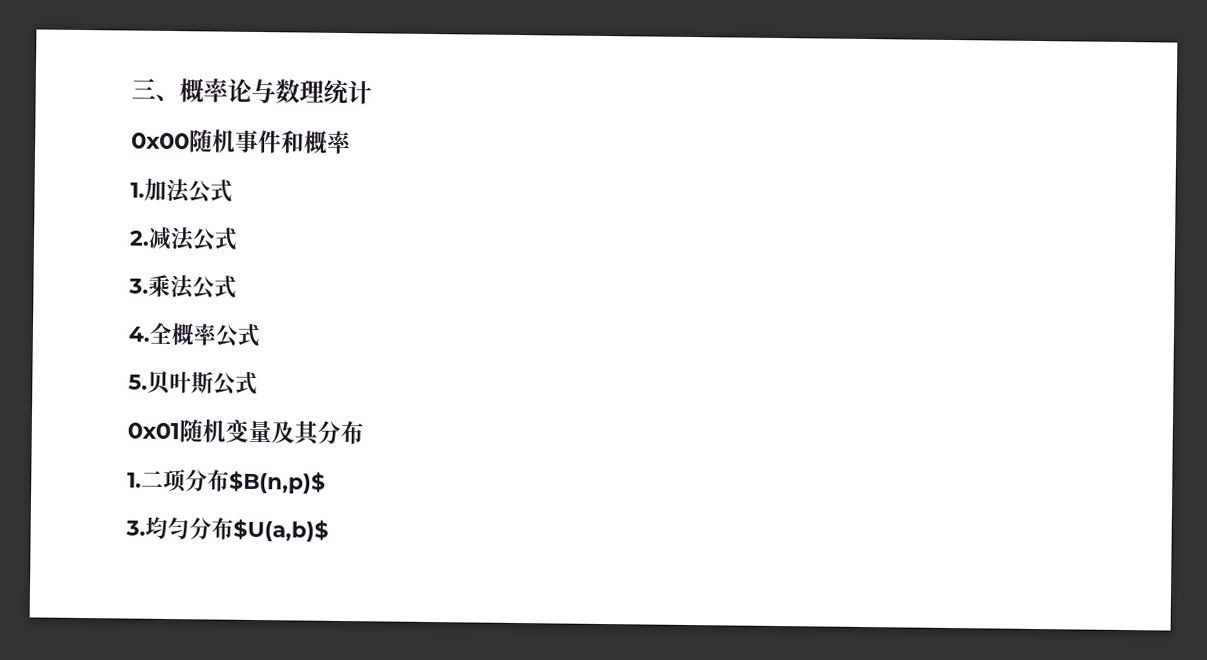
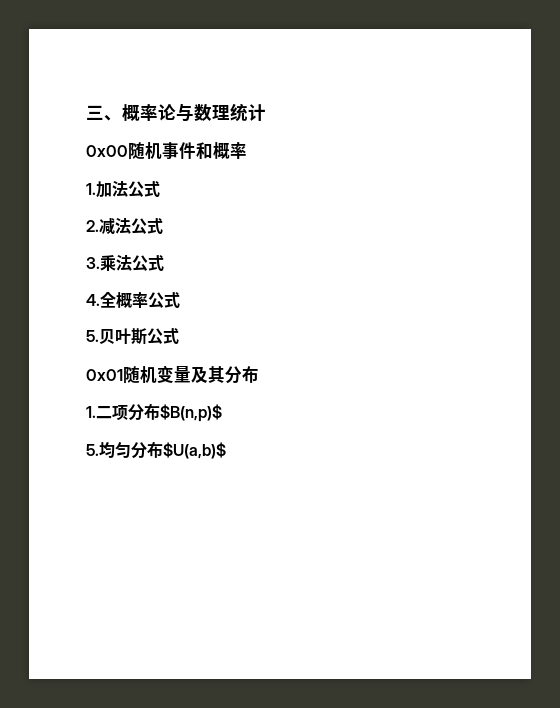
- 3.均匀分布$U(a,b)$
+ 5.均匀分布$U(a,b)$

